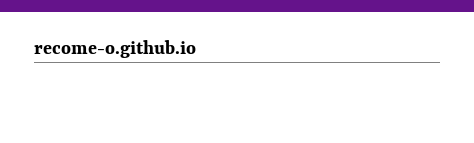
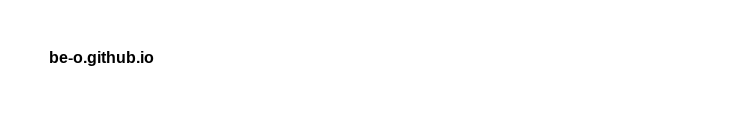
- recome-o.github.io
+ be-o.github.io

